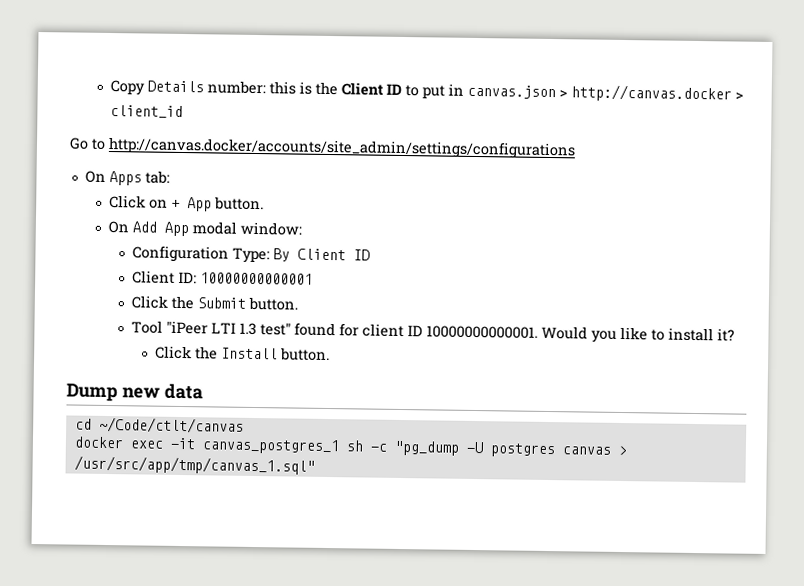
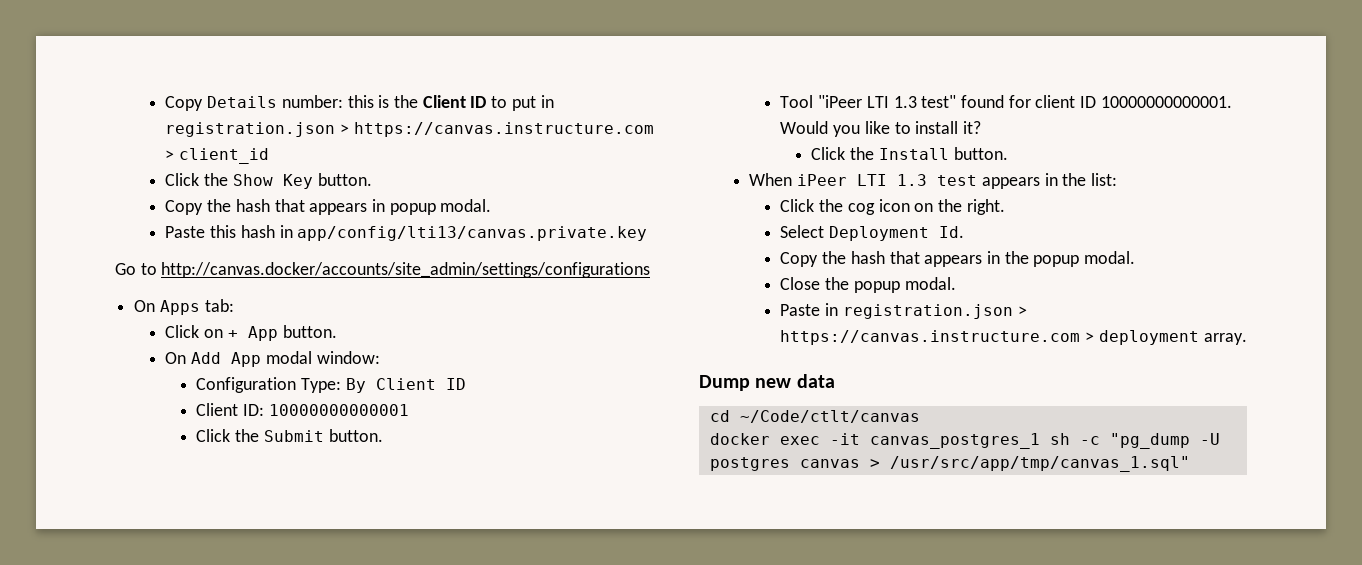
- Copy Details number: this is the Client ID to put in canvas.json > http://canvas.docker > client_id
+ Copy Details number: this is the Client ID to put in registration.json > https://canvas.instructure.com > client_id
+ Click the Show Key button.
+ Copy the hash that appears in popup modal.
+ Paste this hash in app/config/lti13/canvas.private.key
+ When iPeer LTI 1.3 test appears in the list:
+ Click the cog icon on the right.
+ Select Deployment Id.
+ Copy the hash that appears in the popup modal.
+ Close the popup modal.
+ Paste in registration.json > https://canvas.instructure.com > deployment array.

